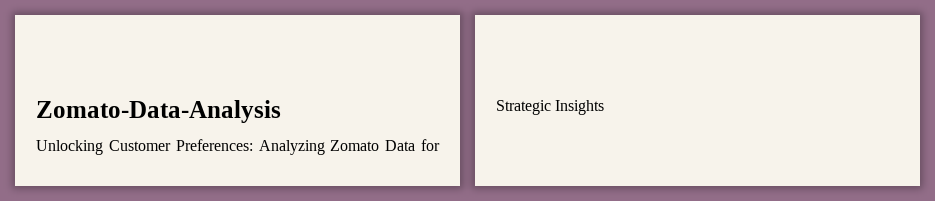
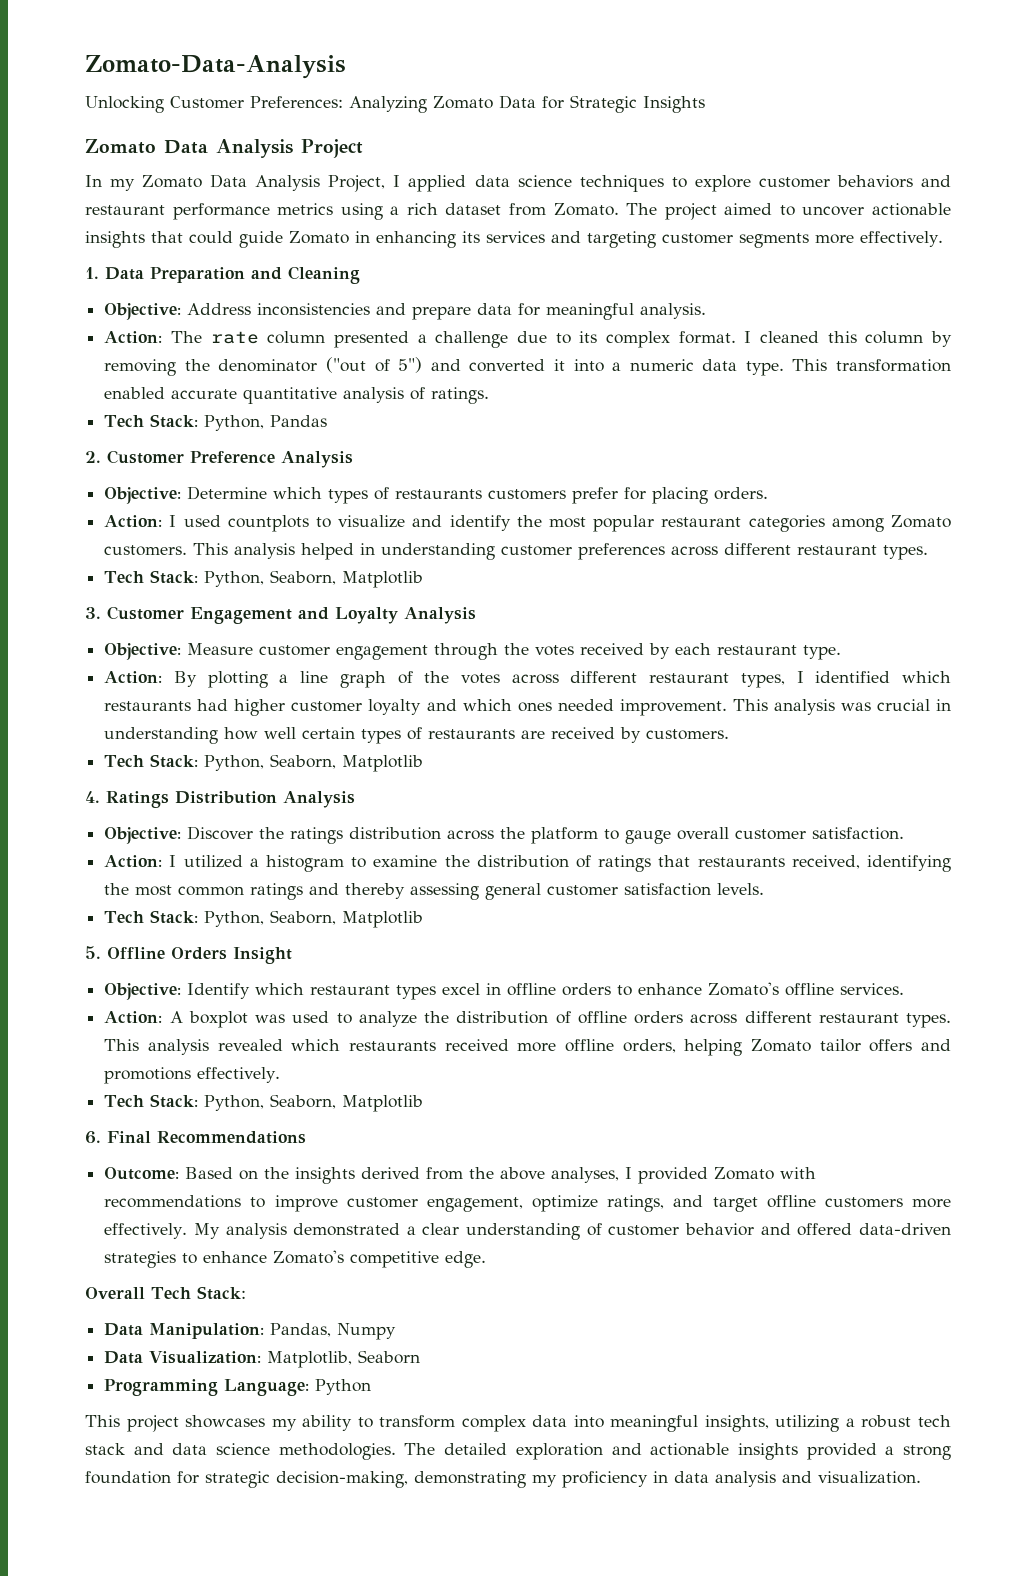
+ Zomato Data Analysis Project
+ In my Zomato Data Analysis Project, I applied data science techniques to explore customer behaviors and restaurant performance metrics using a rich dataset from Zomato. The project aimed to uncover actionable insights that could guide Zomato in enhancing its services and targeting customer segments more effectively.
+ 1. Data Preparation and Cleaning
+ Objective: Address inconsistencies and prepare data for meaningful analysis.
+ Action: The rate column presented a challenge due to its complex format. I cleaned this column by removing the denominator ("out of 5") and converted it into a numeric data type. This transformation enabled accurate quantitative analysis of ratings.
+ Tech Stack: Python, Pandas
+ 2. Customer Preference Analysis
+ Objective: Determine which types of restaurants customers prefer for placing orders.
+ Action: I used countplots to visualize and identify the most popular restaurant categories among Zomato customers. This analysis helped in understanding customer preferences across different restaurant types.
+ Tech Stack: Python, Seaborn, Matplotlib
+ 3. Customer Engagement and Loyalty Analysis
+ Objective: Measure customer engagement through the votes received by each restaurant type.
+ Action: By plotting a line graph of the votes across different restaurant types, I identified which restaurants had higher customer loyalty and which ones needed improvement. This analysis was crucial in understanding how well certain types of restaurants are received by customers.
+ Tech Stack: Python, Seaborn, Matplotlib
+ 4. Ratings Distribution Analysis
+ Objective: Discover the ratings distribution across the platform to gauge overall customer satisfaction.
+ Action: I utilized a histogram to examine the distribution of ratings that restaurants received, identifying the most common ratings and thereby assessing general customer satisfaction levels.
+ Tech Stack: Python, Seaborn, Matplotlib
+ 5. Offline Orders Insight
+ Objective: Identify which restaurant types excel in offline orders to enhance Zomato's offline services.
+ Action: A boxplot was used to analyze the distribution of offline orders across different restaurant types. This analysis revealed which restaurants received more offline orders, helping Zomato tailor offers and promotions effectively.
+ Tech Stack: Python, Seaborn, Matplotlib
+ 6. Final Recommendations
+ Outcome: Based on the insights derived from the above analyses, I provided Zomato with recommendations to improve customer engagement, optimize ratings, and target offline customers more effectively. My analysis demonstrated a clear understanding of customer behavior and offered data-driven strategies to enhance Zomato's competitive edge.
+ Overall Tech Stack:
+ Data Manipulation: Pandas, Numpy
+ Data Visualization: Matplotlib, Seaborn
+ Programming Language: Python
+ This project showcases my ability to transform complex data into meaningful insights, utilizing a robust tech stack and data science methodologies. The detailed exploration and actionable insights provided a strong foundation for strategic decision-making, demonstrating my proficiency in data analysis and visualization.

